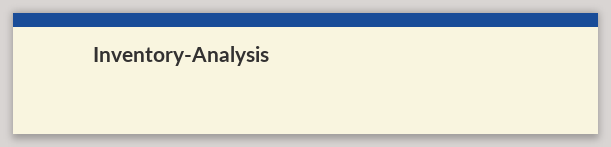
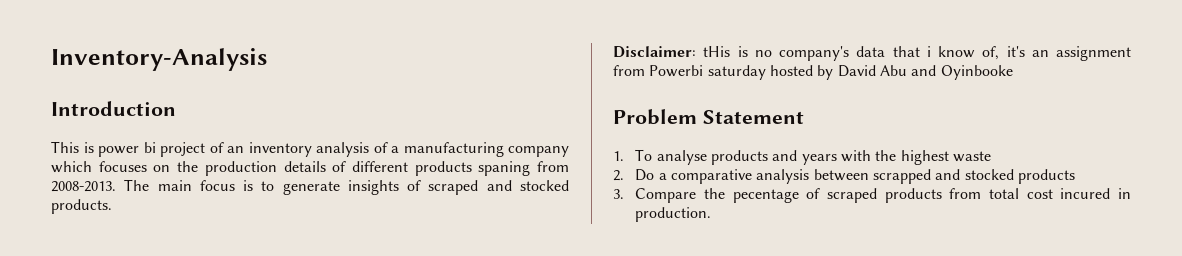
+ Introduction
+ This is power bi project of an inventory analysis of a manufacturing company which focuses on the production details of different products spaning from 2008-2013. The main focus is to generate insights of scraped and stocked products.
+ Disclaimer: tHis is no company's data that i know of, it's an assignment from Powerbi saturday hosted by David Abu and Oyinbooke
+ Problem Statement
+ 1. To analyse products and years with the highest waste
+ 2. Do a comparative analysis between scrapped and stocked products
+ 3. Compare the pecentage of scraped products from total cost incured in production.

